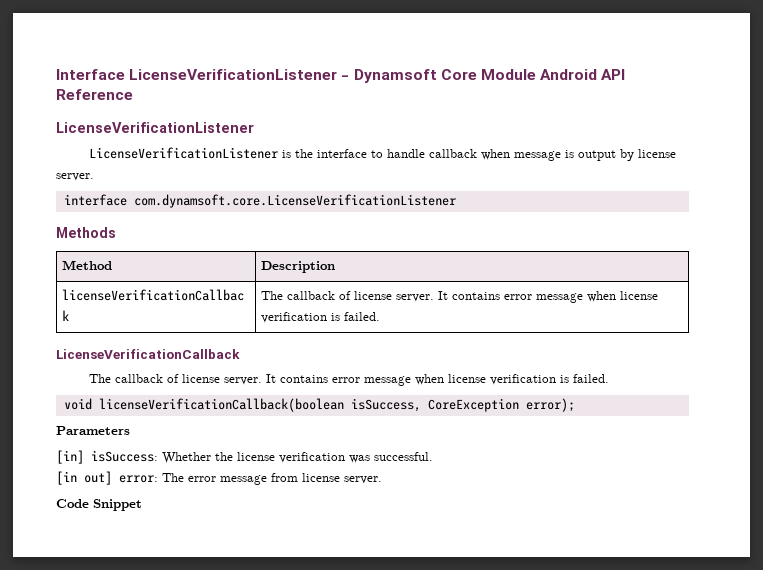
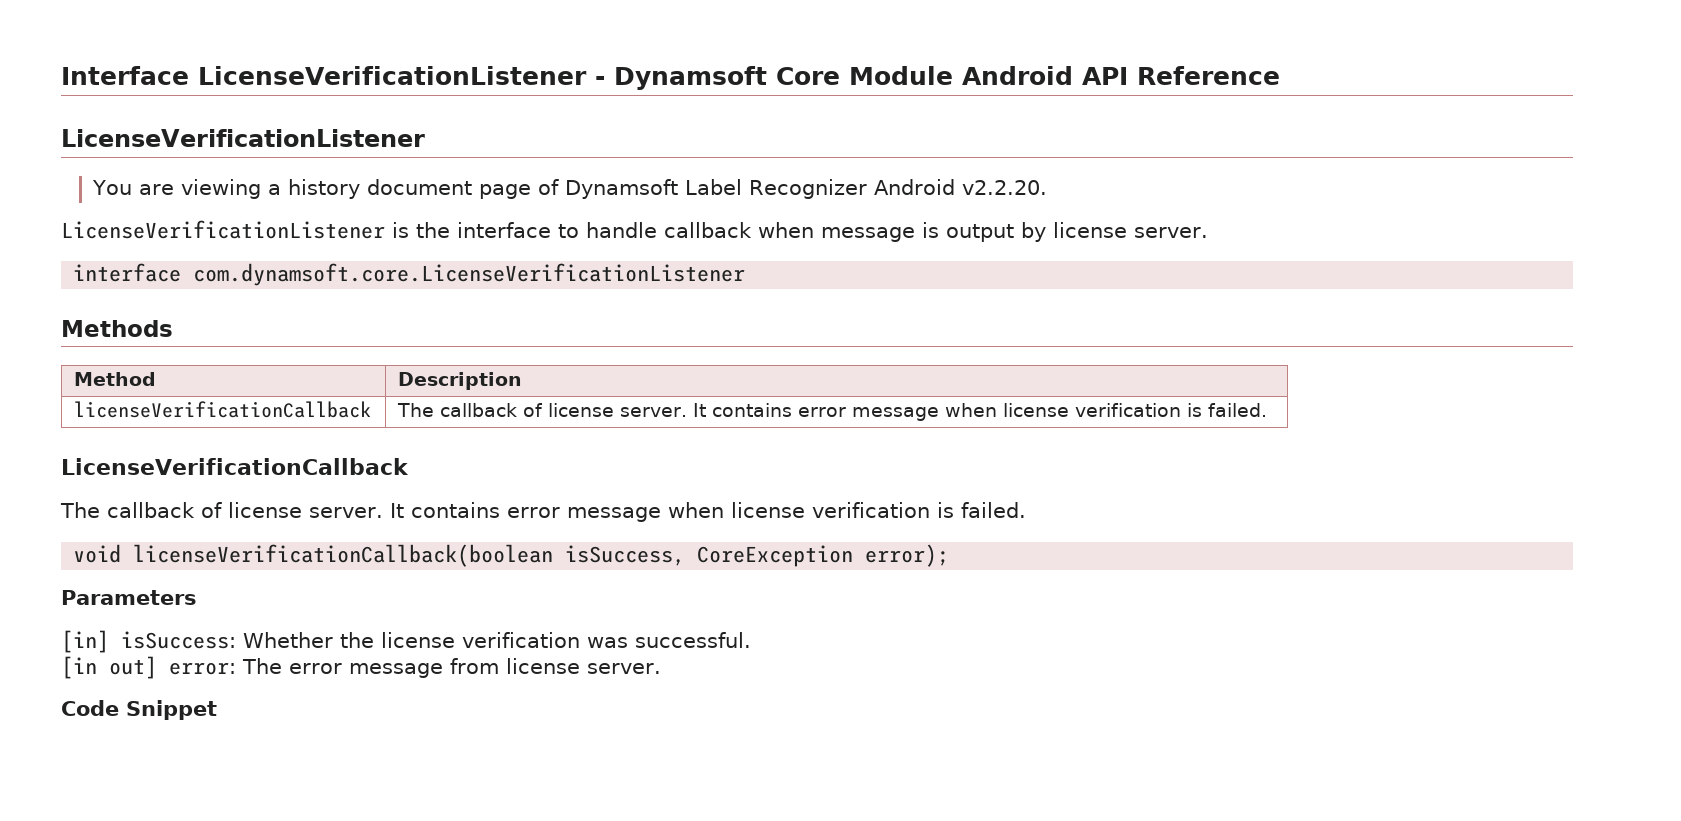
+ You are viewing a history document page of Dynamsoft Label Recognizer Android v2.2.20.

